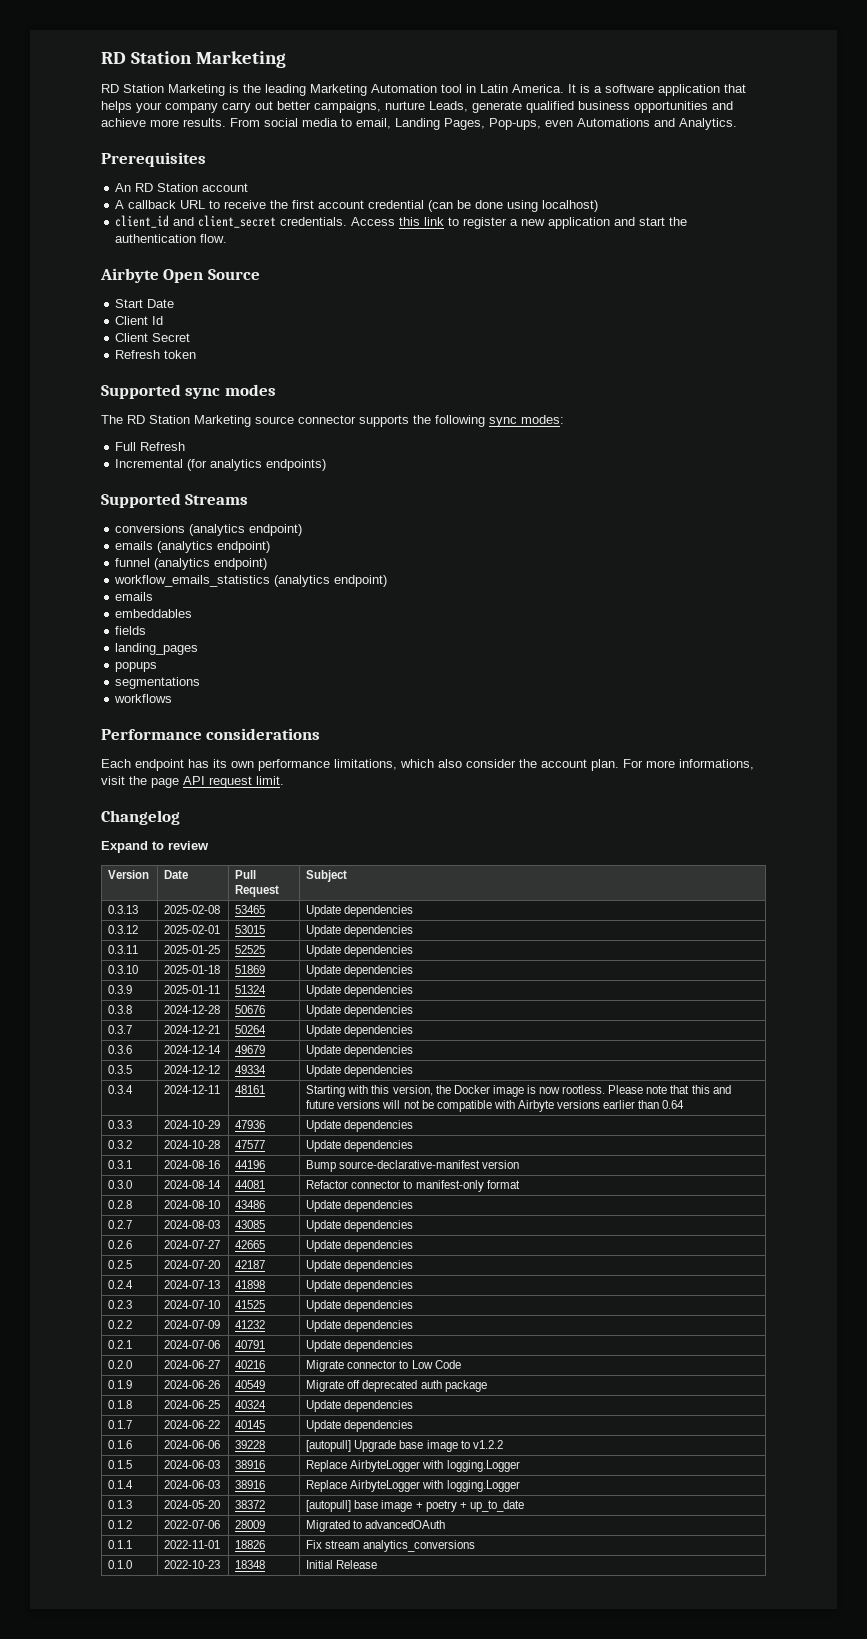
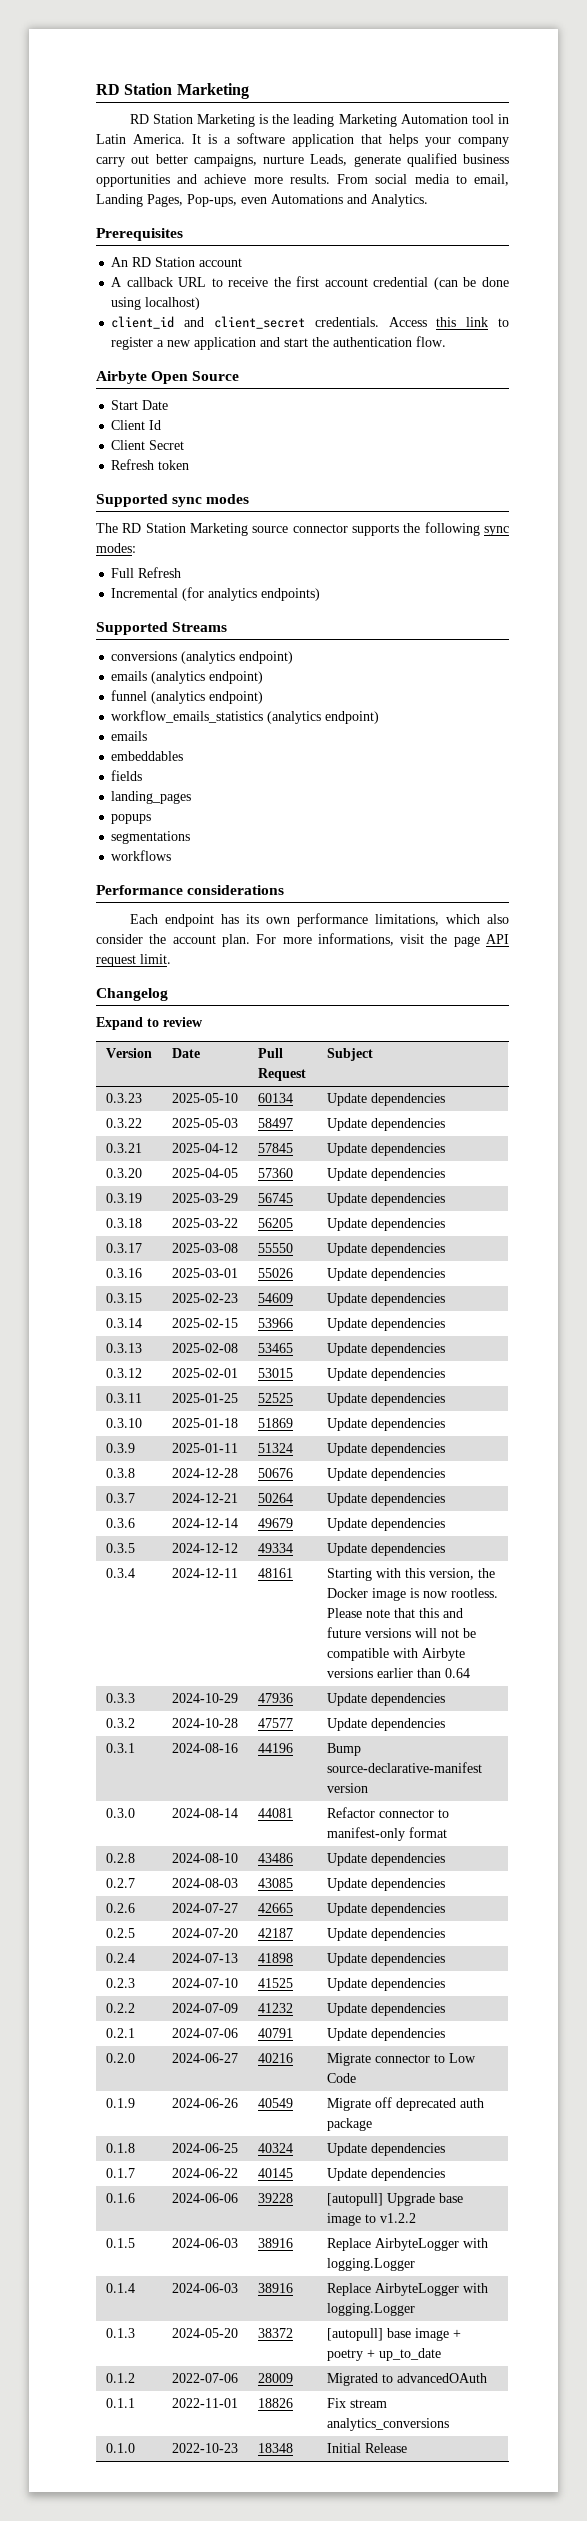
+ 0.3.23 | 2025-05-10 | 60134 | Update dependencies
+ 0.3.22 | 2025-05-03 | 58497 | Update dependencies
+ 0.3.21 | 2025-04-12 | 57845 | Update dependencies
+ 0.3.20 | 2025-04-05 | 57360 | Update dependencies
+ 0.3.19 | 2025-03-29 | 56745 | Update dependencies
+ 0.3.18 | 2025-03-22 | 56205 | Update dependencies
+ 0.3.17 | 2025-03-08 | 55550 | Update dependencies
+ 0.3.16 | 2025-03-01 | 55026 | Update dependencies
+ 0.3.15 | 2025-02-23 | 54609 | Update dependencies
+ 0.3.14 | 2025-02-15 | 53966 | Update dependencies

